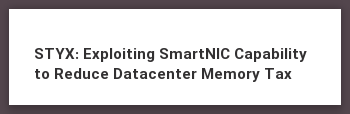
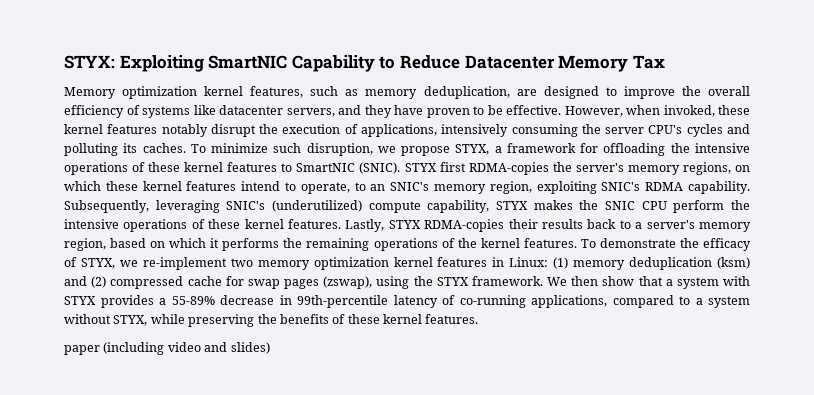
+ Memory optimization kernel features, such as memory deduplication, are designed to improve the overall efficiency of systems like datacenter servers, and they have proven to be effective. However, when invoked, these kernel features notably disrupt the execution of applications, intensively consuming the server CPU's cycles and polluting its caches. To minimize such disruption, we propose STYX, a framework for offloading the intensive operations of these kernel features to SmartNIC (SNIC). STYX first RDMA-copies the server's memory regions, on which these kernel features intend to operate, to an SNIC's memory region, exploiting SNIC's RDMA capability. Subsequently, leveraging SNIC's (underutilized) compute capability, STYX makes the SNIC CPU perform the intensive operations of these kernel features. Lastly, STYX RDMA-copies their results back to a server's memory region, based on which it performs the remaining operations of the kernel features. To demonstrate the efficacy of STYX, we re-implement two memory optimization kernel features in Linux: (1) memory deduplication (ksm) and (2) compressed cache for swap pages (zswap), using the STYX framework. We then show that a system with STYX provides a 55-89% decrease in 99th-percentile latency of co-running applications, compared to a system without STYX, while preserving the benefits of these kernel features.
+ paper (including video and slides)

